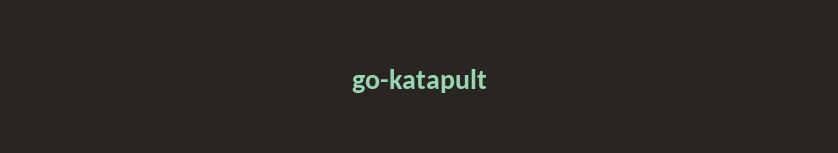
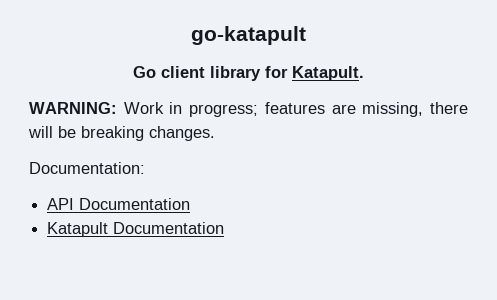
+ Go client library for Katapult.
+ WARNING: Work in progress; features are missing, there will be breaking changes.
+ Documentation:
+ API Documentation
+ Katapult Documentation

